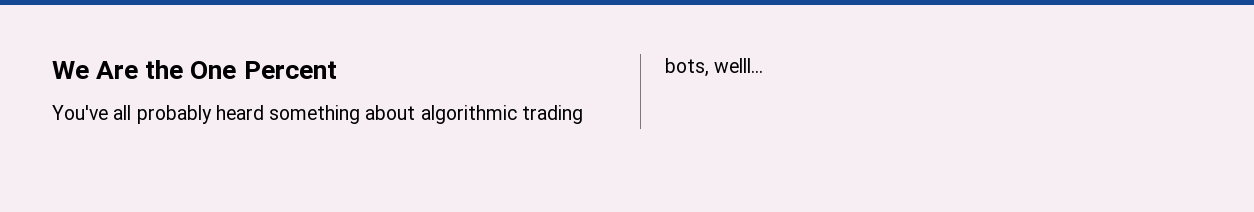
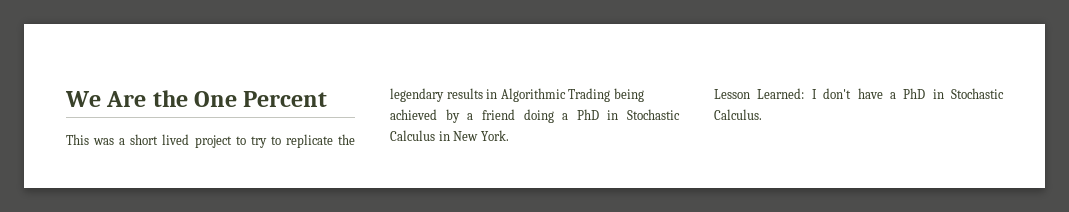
- You've all probably heard something about algorithmic trading bots, welll...
+ This was a short lived project to try to replicate the legendary results in Algorithmic Trading being achieved by a friend doing a PhD in Stochastic Calculus in New York.
+ Lesson Learned: I don't have a PhD in Stochastic Calculus.

